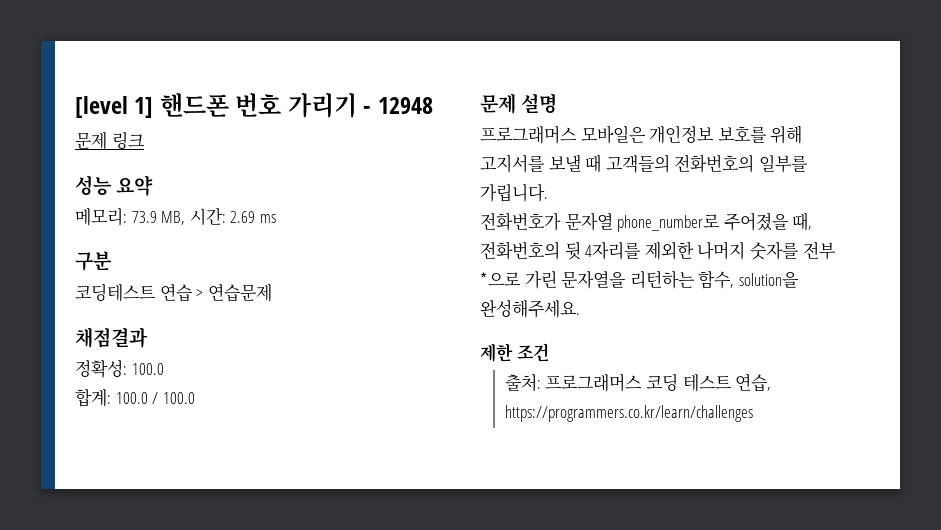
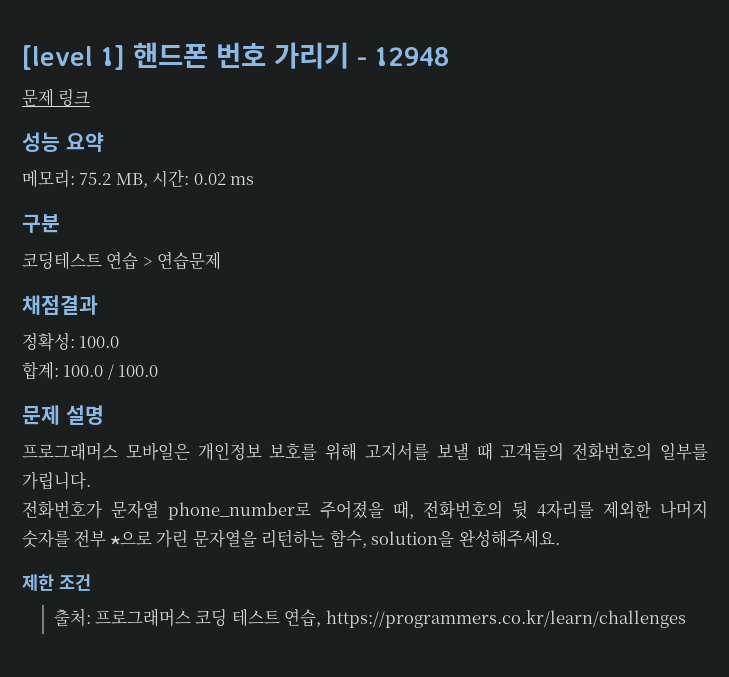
- 메모리: 73.9 MB, 시간: 2.69 ms
+ 메모리: 75.2 MB, 시간: 0.02 ms

